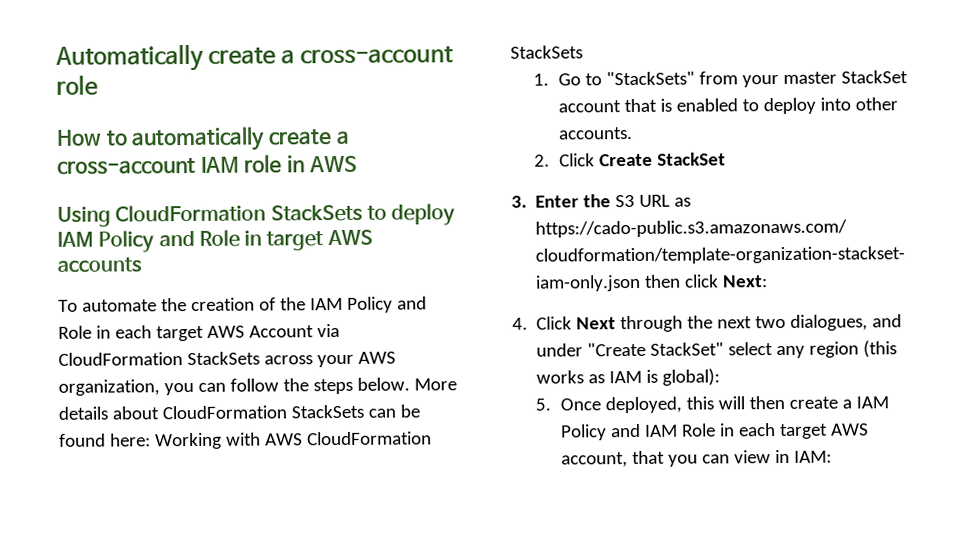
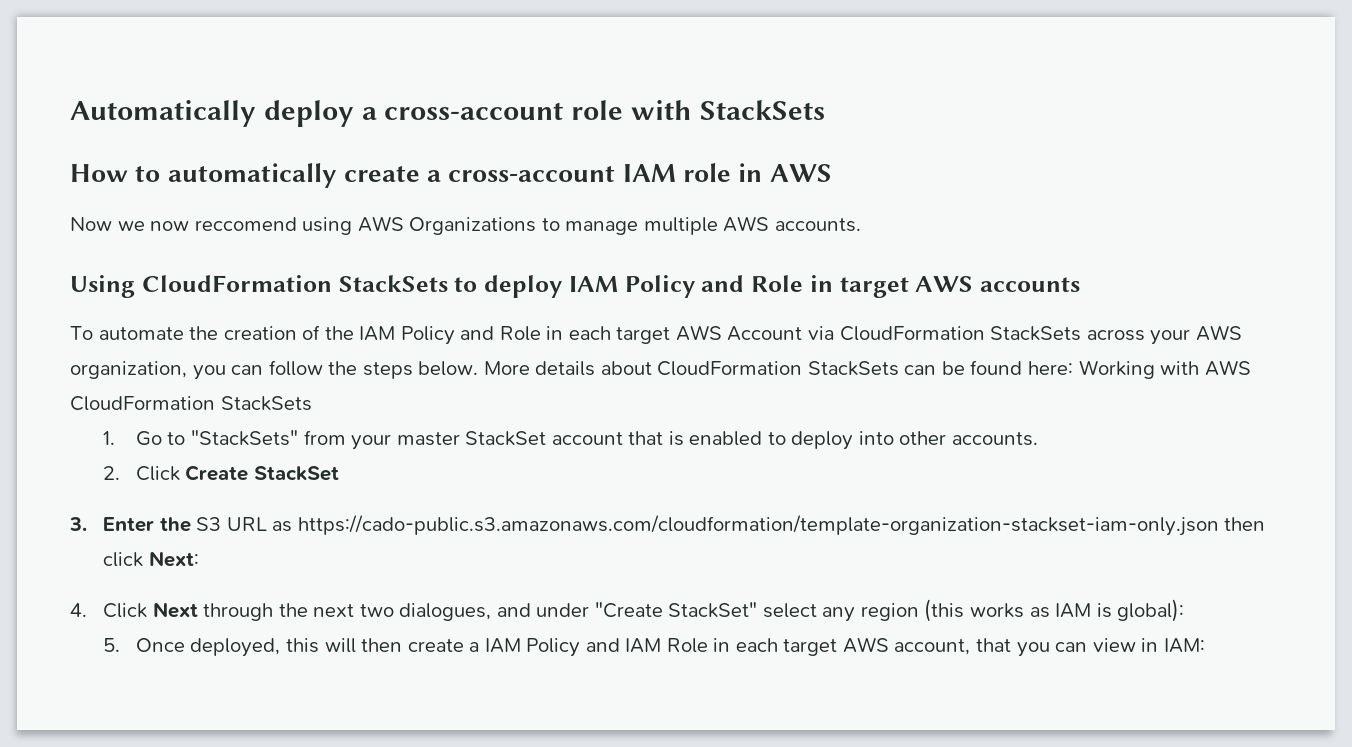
- Automatically create a cross-account role
+ Automatically deploy a cross-account role with StackSets
+ Now we now reccomend using AWS Organizations to manage multiple AWS accounts.

